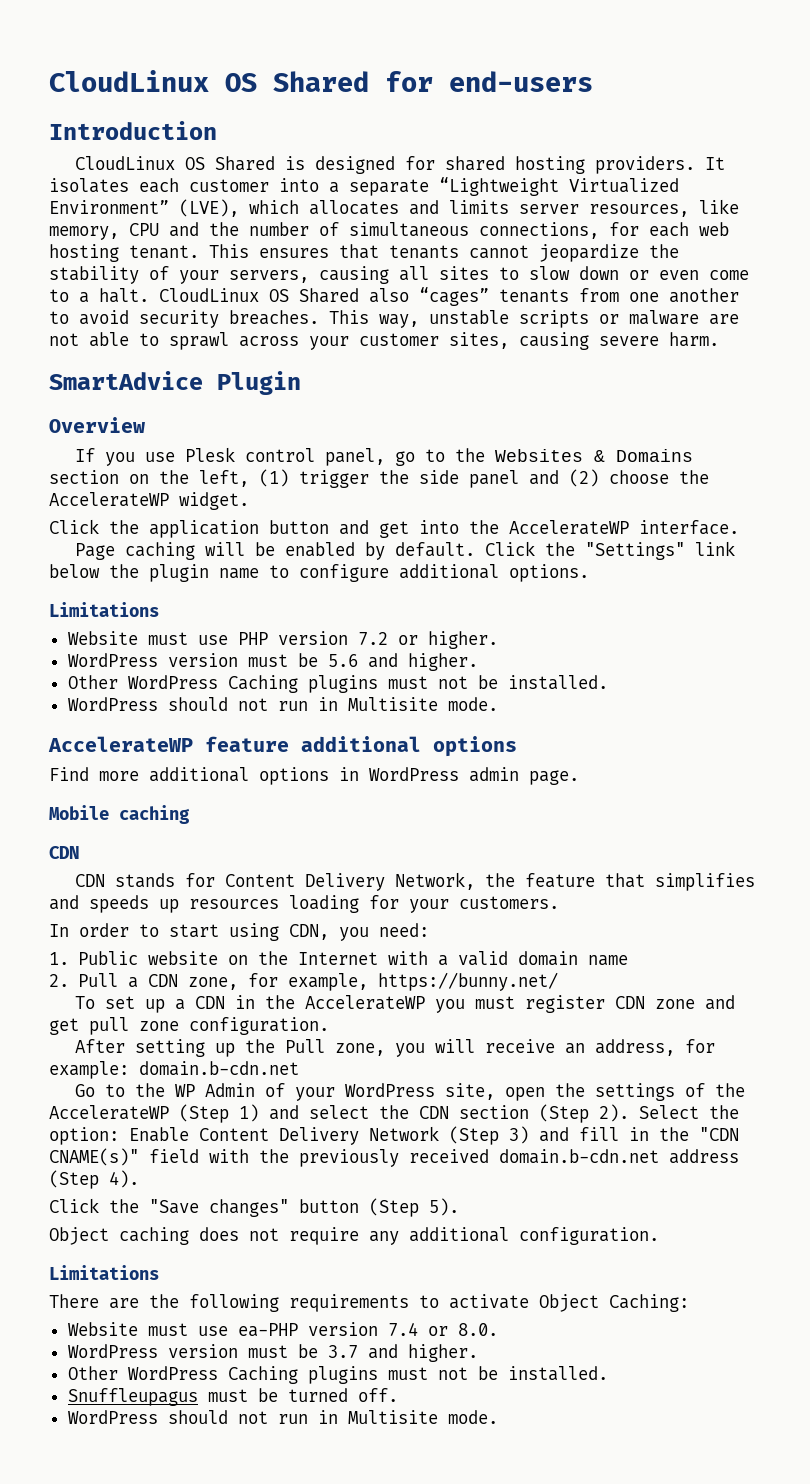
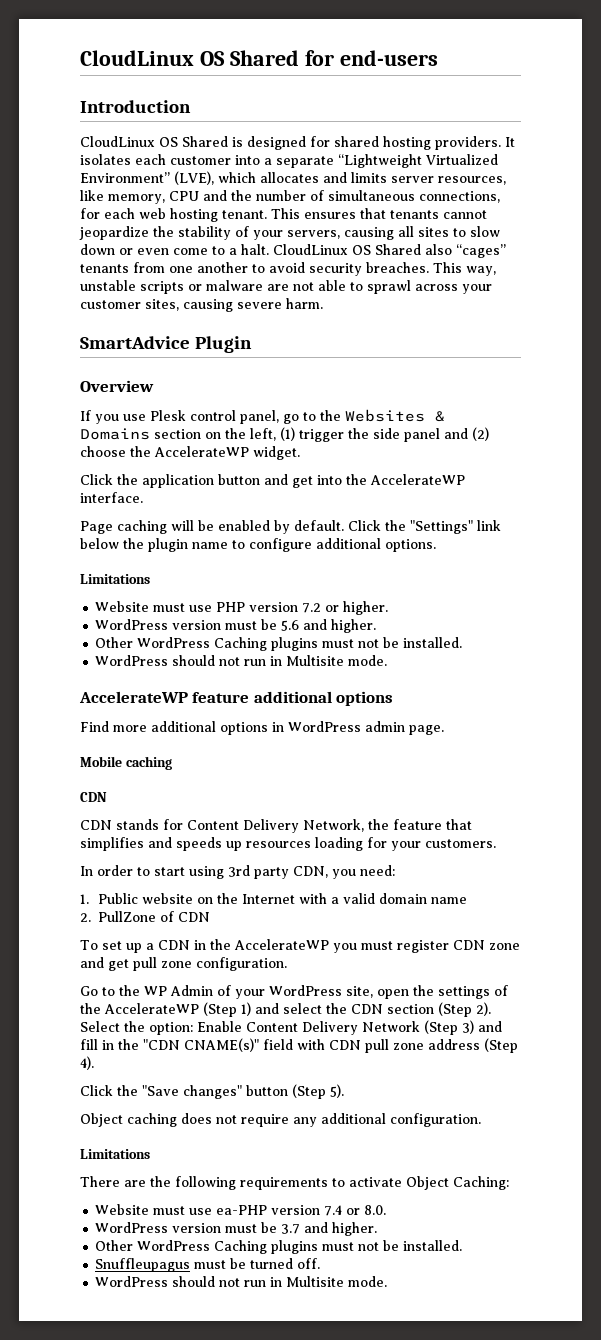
- In order to start using CDN, you need:
+ In order to start using 3rd party CDN, you need:
- 2. Pull a CDN zone, for example, https://bunny.net/
+ 2. PullZone of CDN
- After setting up the Pull zone, you will receive an address, for example: domain.b-cdn.net
- Select the option: Enable Content Delivery Network (Step 3) and fill in the "CDN CNAME(s)" field with the previously received domain.b-cdn.net address (Step 4).
+ Select the option: Enable Content Delivery Network (Step 3) and fill in the "CDN CNAME(s)" field with CDN pull zone address (Step 4).

